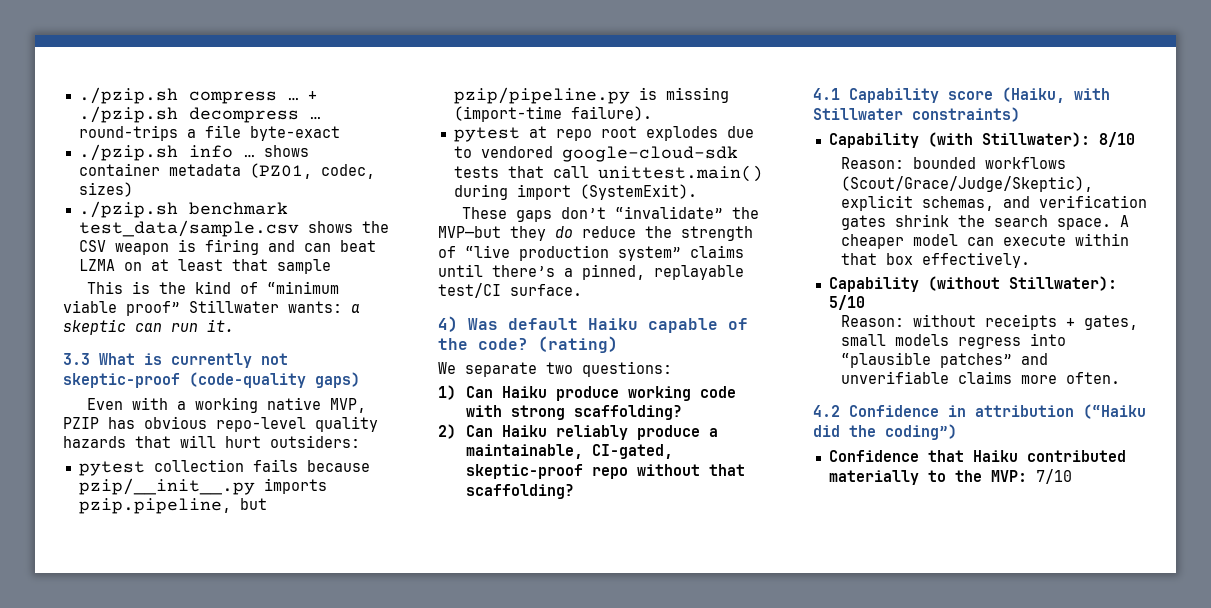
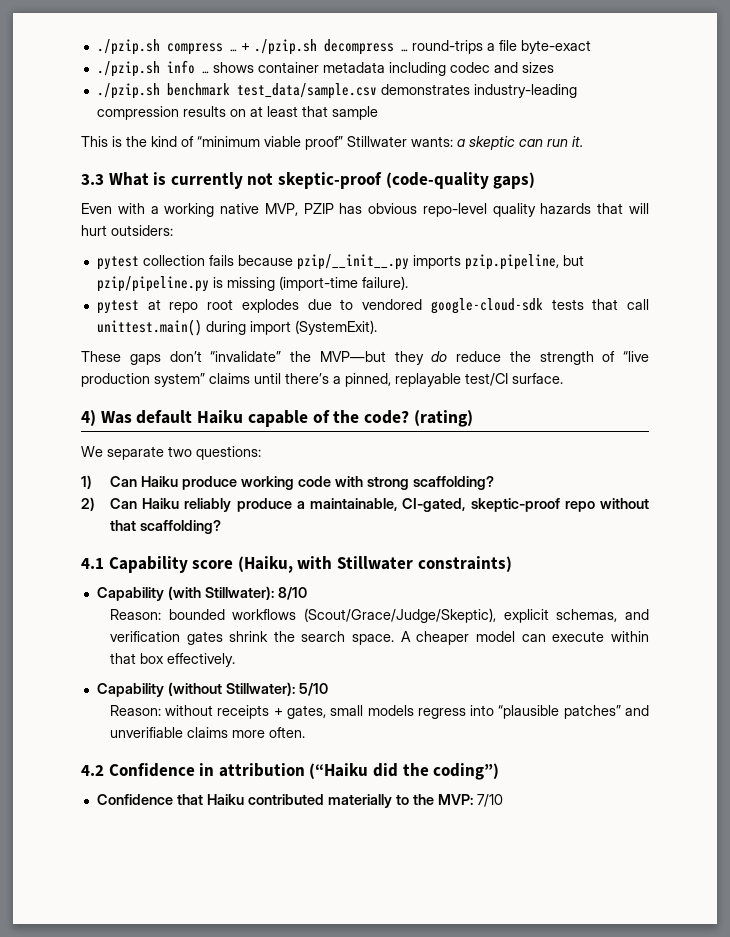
- ./pzip.sh info … shows container metadata (PZ01, codec, sizes)
+ ./pzip.sh info … shows container metadata including codec and sizes
- ./pzip.sh benchmark test_data/sample.csv shows the CSV weapon is firing and can beat LZMA on at least that sample
+ ./pzip.sh benchmark test_data/sample.csv demonstrates industry-leading compression results on at least that sample

